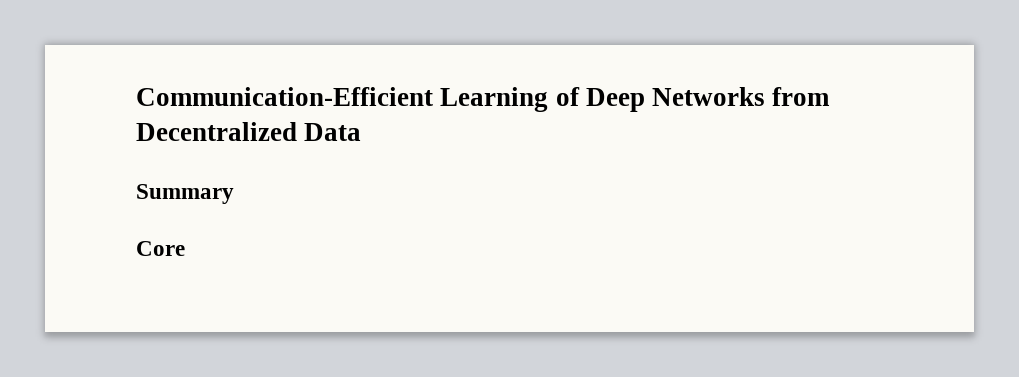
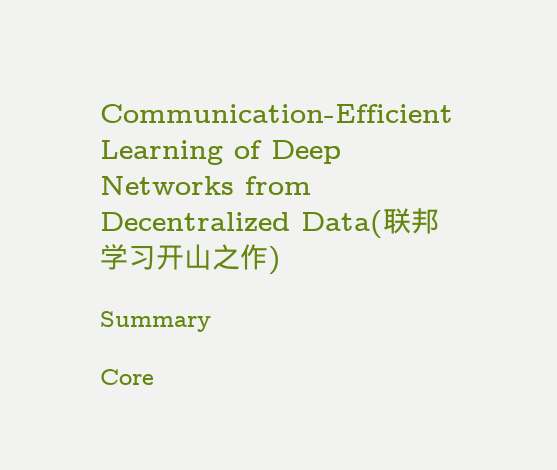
- Communication-Efficient Learning of Deep Networks from Decentralized Data
+ Communication-Efficient Learning of Deep Networks from Decentralized Data(联邦学习开山之作)

